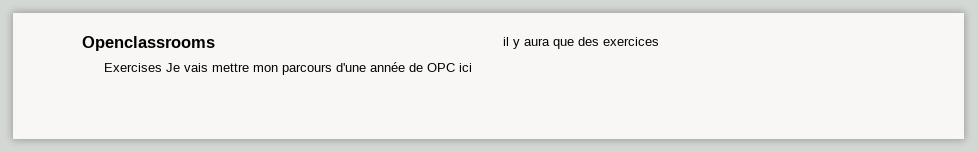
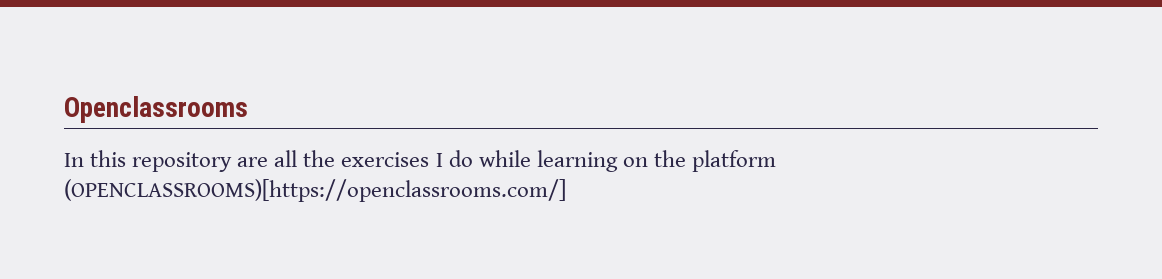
- Exercises Je vais mettre mon parcours d'une année de OPC ici il y aura que des exercices
+ In this repository are all the exercises I do while learning on the platform (OPENCLASSROOMS)[https://openclassrooms.com/]

